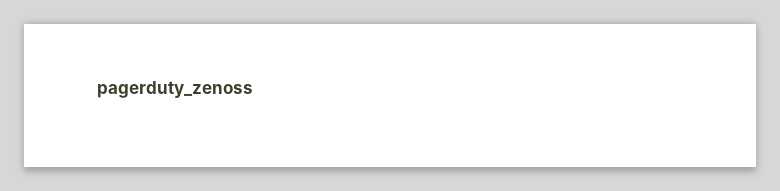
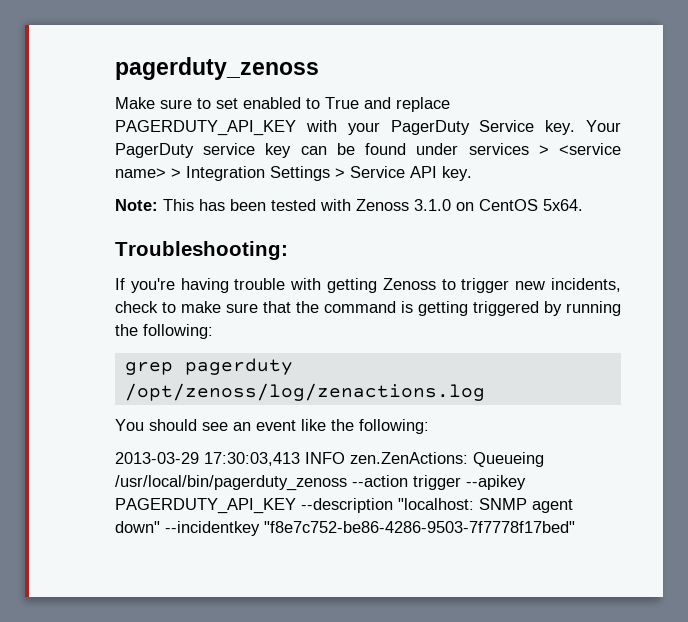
+ Make sure to set enabled to True and replace PAGERDUTY_API_KEY with your PagerDuty Service key. Your PagerDuty service key can be found under services > <service name> > Integration Settings > Service API key.
+ Note: This has been tested with Zenoss 3.1.0 on CentOS 5x64.
+ Troubleshooting:
+ If you're having trouble with getting Zenoss to trigger new incidents, check to make sure that the command is getting triggered by running the following:
+ grep pagerduty /opt/zenoss/log/zenactions.log
+ You should see an event like the following:
+ 2013-03-29 17:30:03,413 INFO zen.ZenActions: Queueing /usr/local/bin/pagerduty_zenoss --action trigger --apikey PAGERDUTY_API_KEY --description "localhost: SNMP agent down" --incidentkey "f8e7c752-be86-4286-9503-7f7778f17bed"

